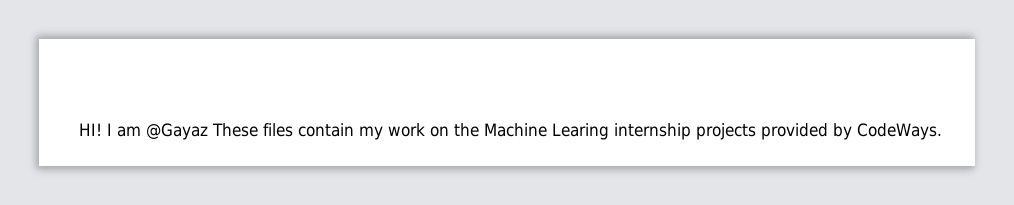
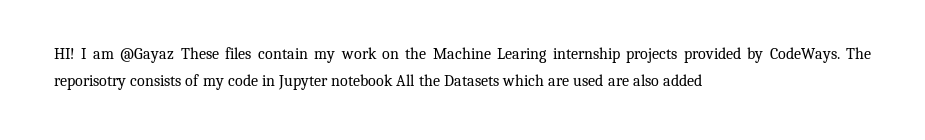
+ The reporisotry consists of my code in Jupyter notebook All the Datasets which are used are also added

